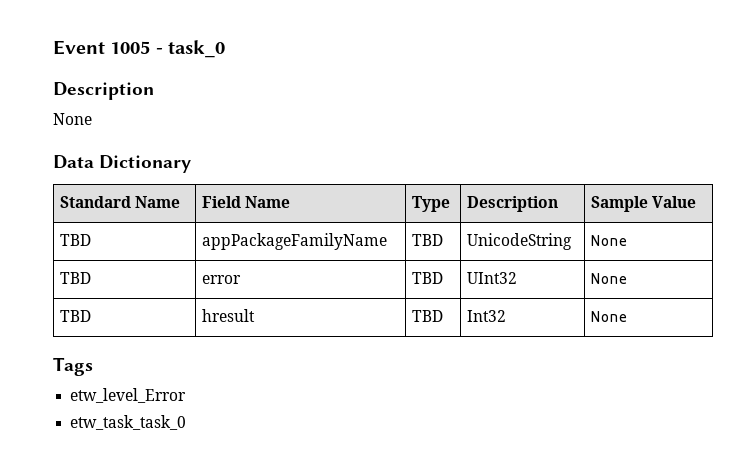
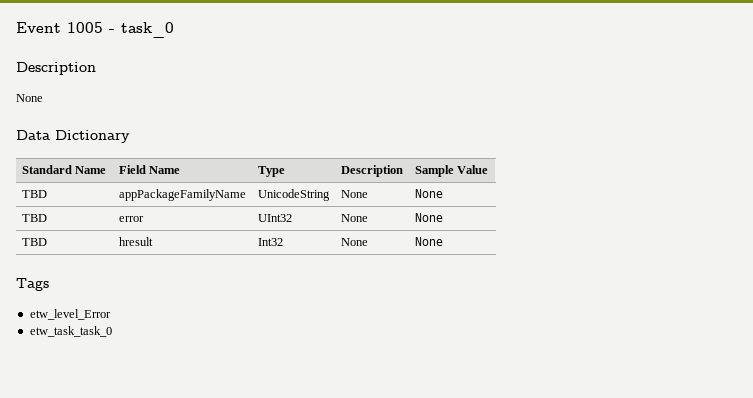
- TBD | appPackageFamilyName | TBD | UnicodeString | None
+ TBD | appPackageFamilyName | UnicodeString | None | None
- TBD | error | TBD | UInt32 | None
+ TBD | error | UInt32 | None | None
- TBD | hresult | TBD | Int32 | None
+ TBD | hresult | Int32 | None | None

